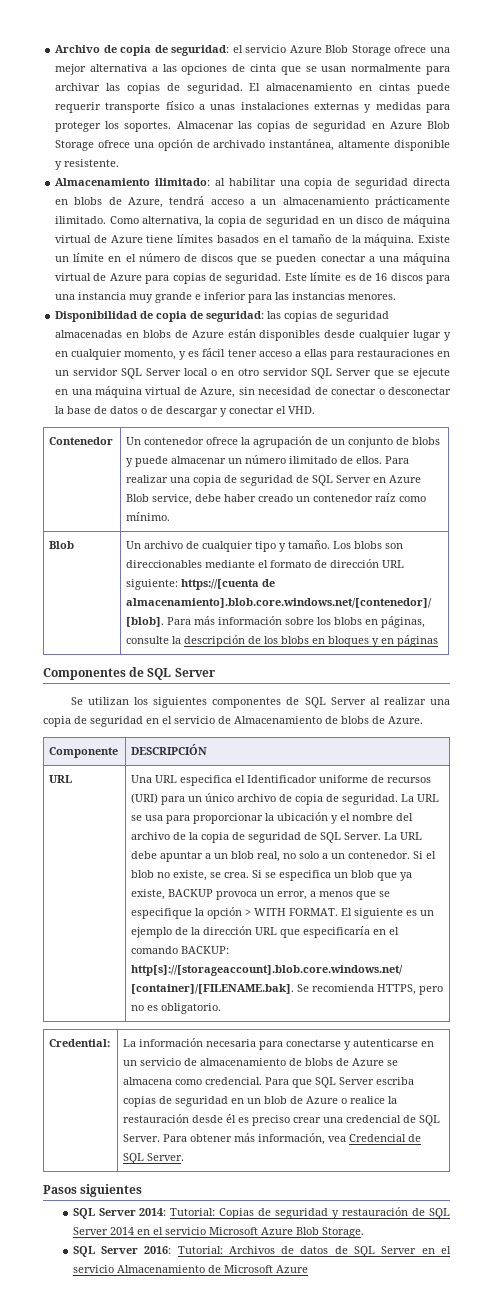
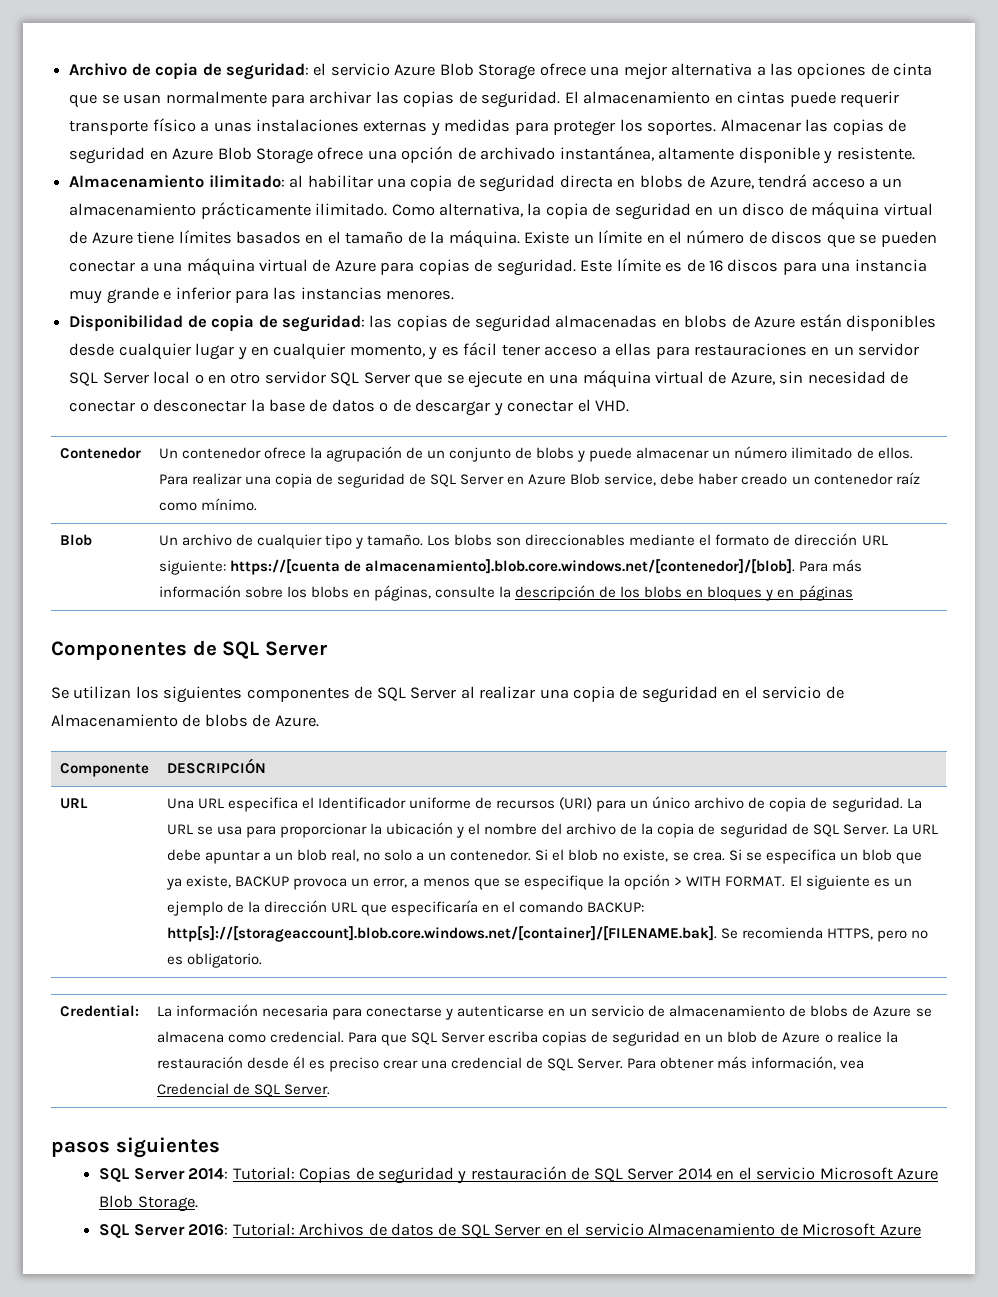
- Pasos siguientes
+ pasos siguientes

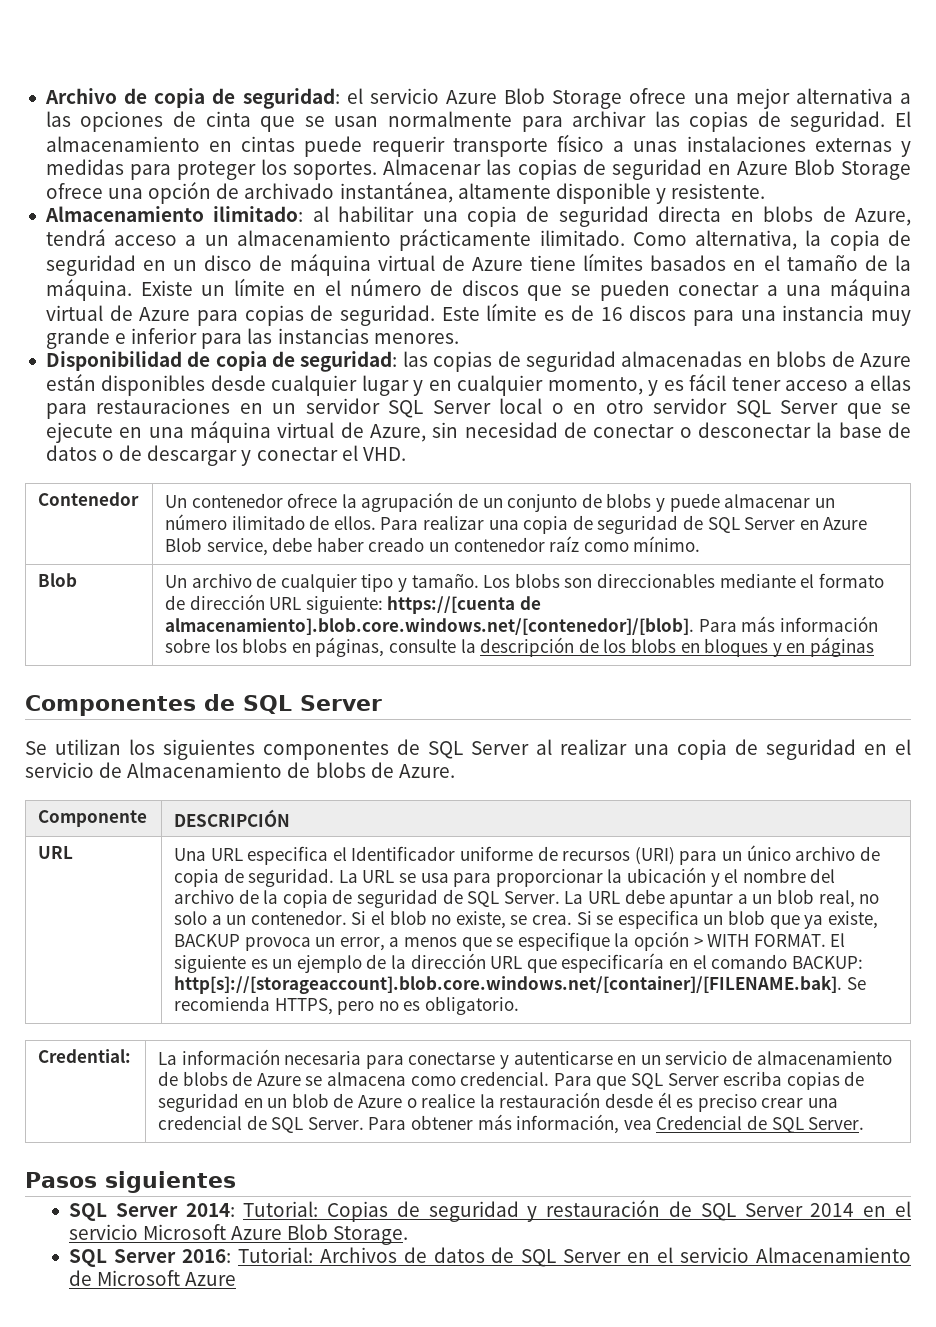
- pasos siguientes
+ Pasos siguientes

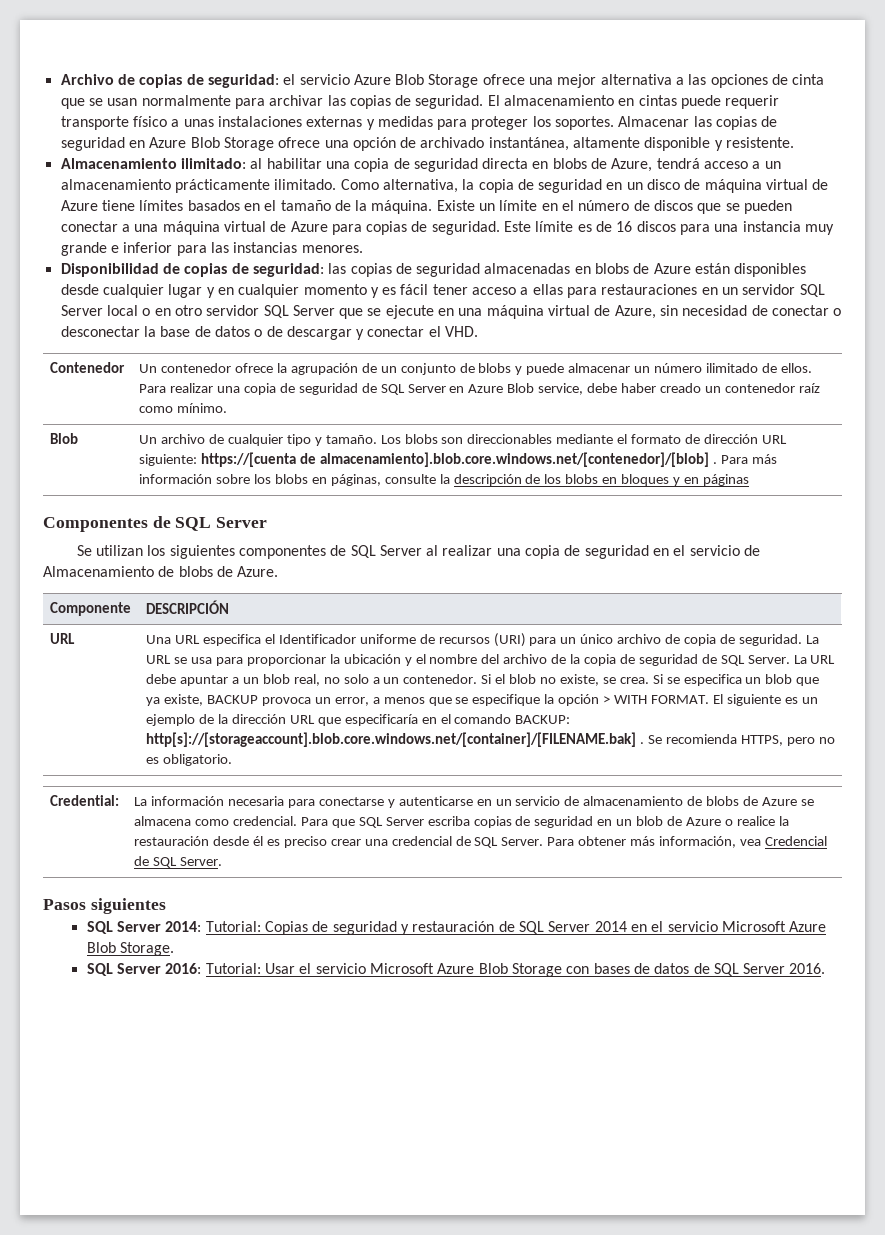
- Archivo de copia de seguridad: el servicio Azure Blob Storage ofrece una mejor alternativa a las opciones de cinta que se usan normalmente para archivar las copias de seguridad.
+ Archivo de copias de seguridad: el servicio Azure Blob Storage ofrece una mejor alternativa a las opciones de cinta que se usan normalmente para archivar las copias de seguridad.
- Disponibilidad de copia de seguridad:
+ Disponibilidad de copias de seguridad:
- las copias de seguridad almacenadas en blobs de Azure están disponibles desde cualquier lugar y en cualquier momento, y es fácil tener acceso a ellas para restauraciones en un servidor SQL Server local o en otro servidor SQL Server que se ejecute en una máquina virtual de Azure, sin necesidad de conectar o desconectar la base de datos o de descargar y conectar el VHD.
+ las copias de seguridad almacenadas en blobs de Azure están disponibles desde cualquier lugar y en cualquier momento y es fácil tener acceso a ellas para restauraciones en un servidor SQL Server local o en otro servidor SQL Server que se ejecute en una máquina virtual de Azure, sin necesidad de conectar o desconectar la base de datos o de descargar y conectar el VHD.
- Los blobs son direccionables mediante el formato de dirección URL siguiente: https://[cuenta de almacenamiento].blob.core.windows.net/[contenedor]/[blob]. Para más información sobre los blobs en páginas, consulte la descripción de los blobs en bloques y en páginas
+ Los blobs son direccionables mediante el formato de dirección URL siguiente: https://[cuenta de almacenamiento].blob.core.windows.net/[contenedor]/[blob] . Para más información sobre los blobs en páginas, consulte la descripción de los blobs en bloques y en páginas
- El siguiente es un ejemplo de la dirección URL que especificaría en el comando BACKUP: http[s]://[storageaccount].blob.core.windows.net/[container]/[FILENAME.bak]. Se recomienda HTTPS, pero no es obligatorio.
+ El siguiente es un ejemplo de la dirección URL que especificaría en el comando BACKUP: http[s]://[storageaccount].blob.core.windows.net/[container]/[FILENAME.bak] . Se recomienda HTTPS, pero no es obligatorio.
- SQL Server 2016: Tutorial: Archivos de datos de SQL Server en el servicio Almacenamiento de Microsoft Azure
+ SQL Server 2016: Tutorial: Usar el servicio Microsoft Azure Blob Storage con bases de datos de SQL Server 2016.

